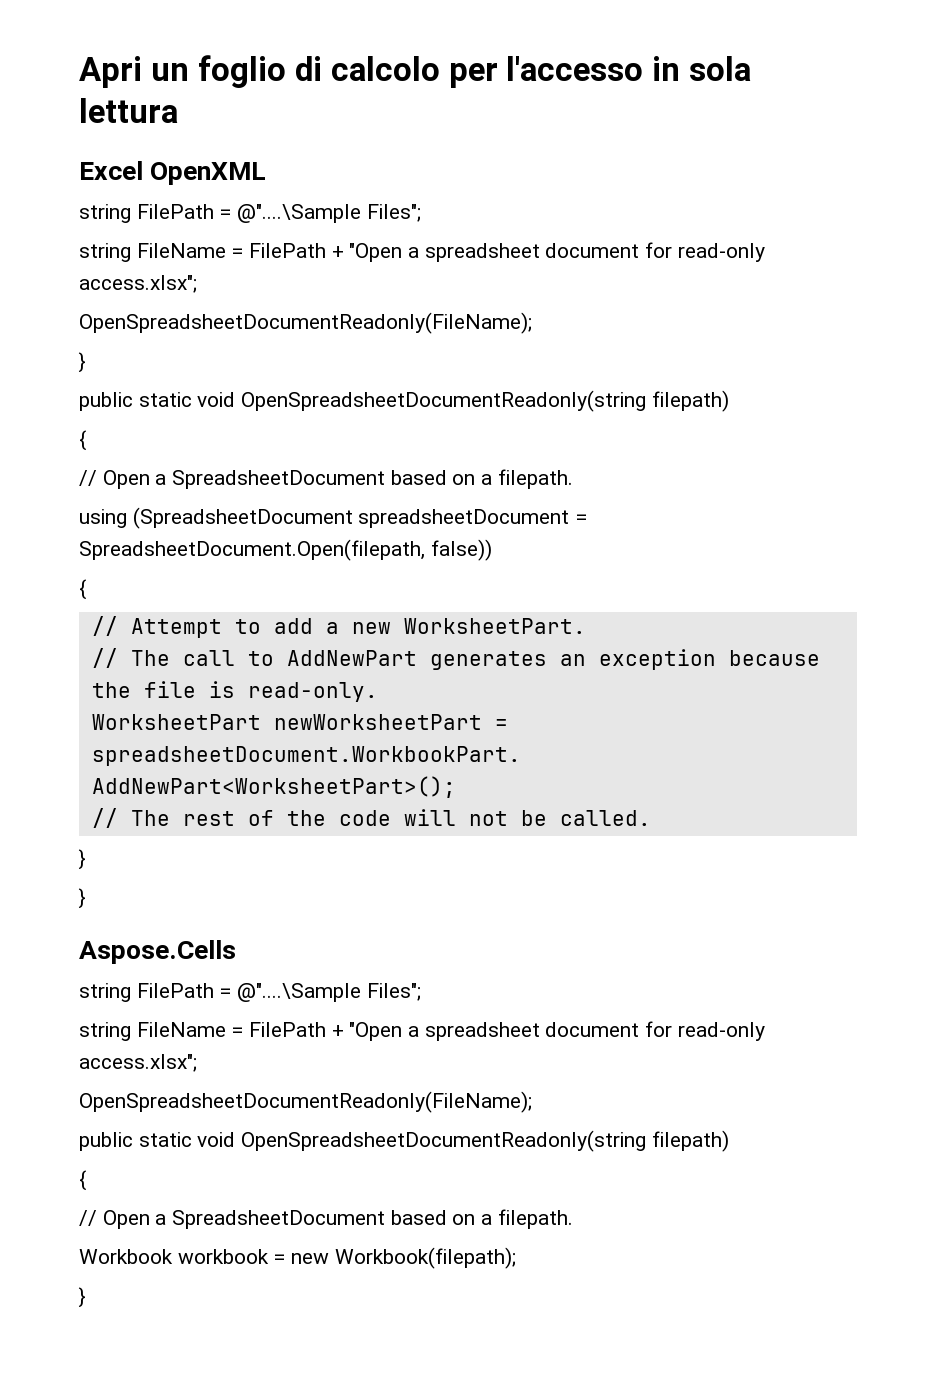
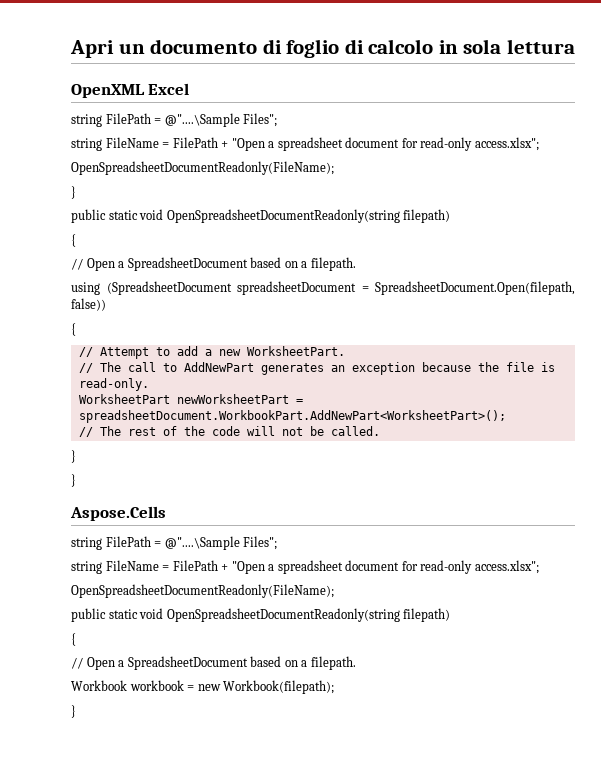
- Apri un foglio di calcolo per l'accesso in sola lettura
+ Apri un documento di foglio di calcolo in sola lettura
- Excel OpenXML
+ OpenXML Excel

